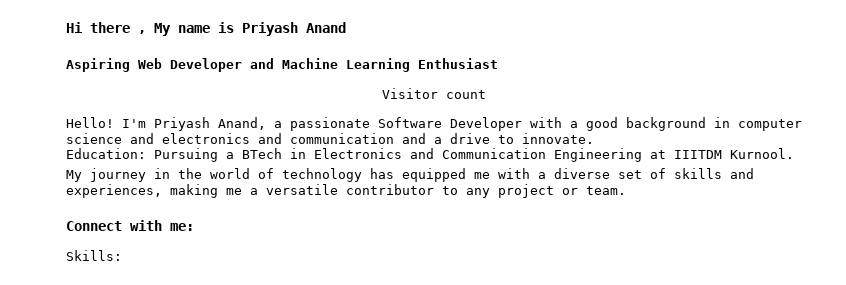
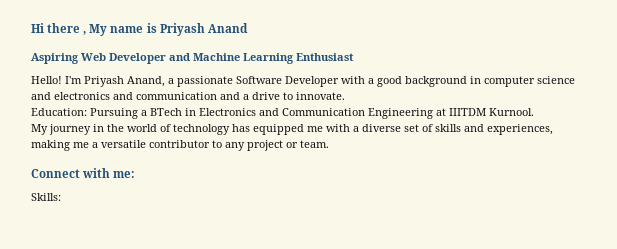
- Visitor count

